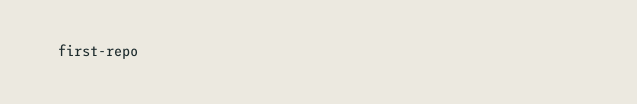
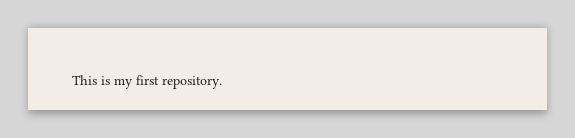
- first-repo
+ This is my first repository.

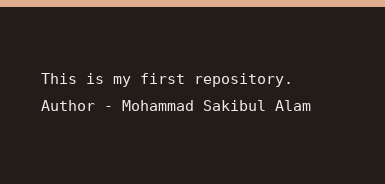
+ Author - Mohammad Sakibul Alam

